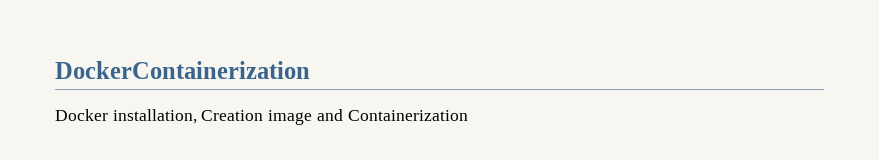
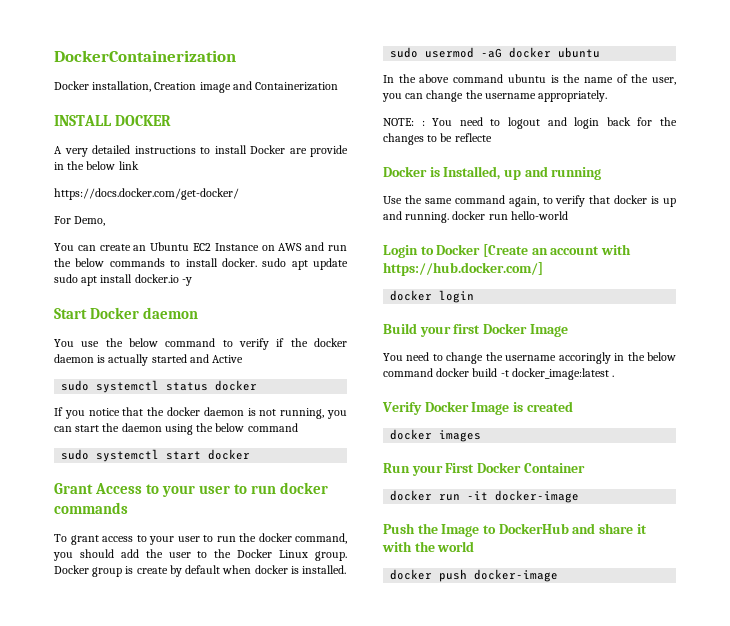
+ INSTALL DOCKER
+ A very detailed instructions to install Docker are provide in the below link
+ https://docs.docker.com/get-docker/
+ For Demo,
+ You can create an Ubuntu EC2 Instance on AWS and run the below commands to install docker. sudo apt update sudo apt install docker.io -y
+ Start Docker daemon
+ You use the below command to verify if the docker daemon is actually started and Active
+ sudo systemctl status docker
+ If you notice that the docker daemon is not running, you can start the daemon using the below command
+ sudo systemctl start docker
+ Grant Access to your user to run docker commands
+ To grant access to your user to run the docker command, you should add the user to the Docker Linux group. Docker group is create by default when docker is installed.
+ sudo usermod -aG docker ubuntu
+ In the above command ubuntu is the name of the user, you can change the username appropriately.
+ NOTE: : You need to logout and login back for the changes to be reflecte
+ Docker is Installed, up and running
+ Use the same command again, to verify that docker is up and running. docker run hello-world
+ Login to Docker [Create an account with https://hub.docker.com/]
+ docker login
+ Build your first Docker Image
+ You need to change the username accoringly in the below command docker build -t docker_image:latest .
+ Verify Docker Image is created
+ docker images
+ Run your First Docker Container
+ docker run -it docker-image
+ Push the Image to DockerHub and share it with the world
+ docker push docker-image

